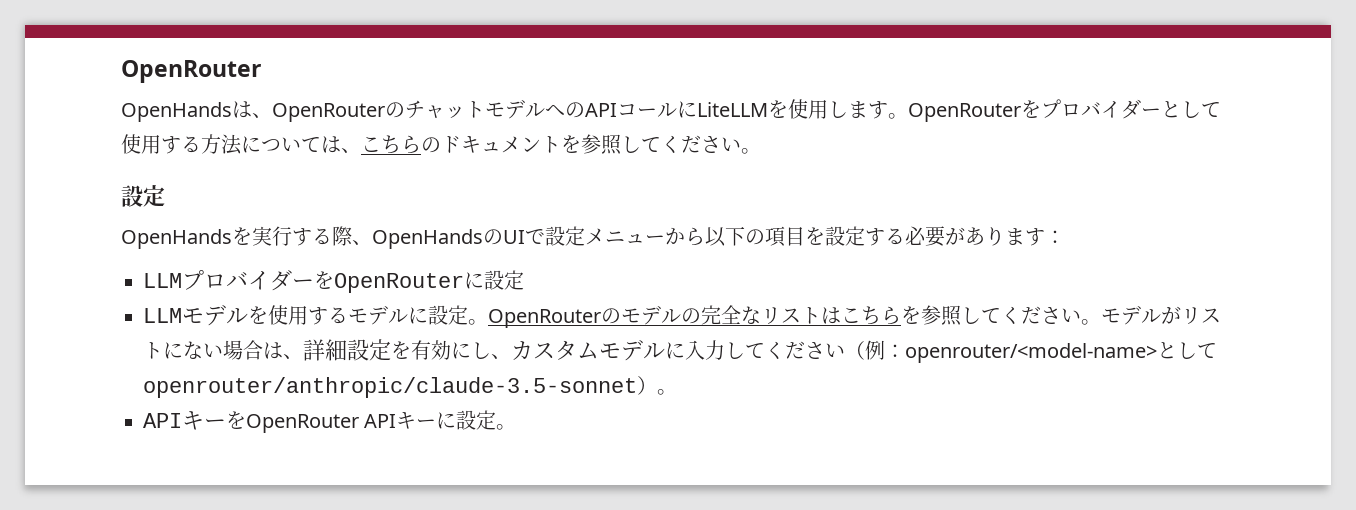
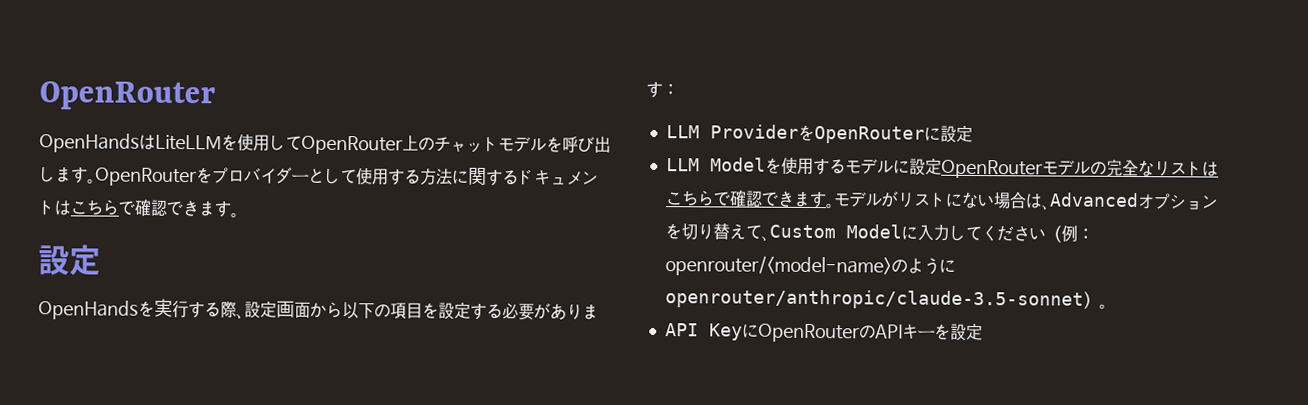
- OpenHandsは、OpenRouterのチャットモデルへのAPIコールにLiteLLMを使用します。
+ OpenHandsはLiteLLMを使用してOpenRouter上のチャットモデルを呼び出します。
- OpenRouterをプロバイダーとして使用する方法については、こちらのドキュメントを参照してください。
+ OpenRouterをプロバイダーとして使用する方法に関するドキュメントはこちらで確認できます。
- OpenHandsを実行する際、OpenHandsのUIで設定メニューから以下の項目を設定する必要があります：
+ OpenHandsを実行する際、設定画面から以下の項目を設定する必要があります：
- LLMプロバイダーをOpenRouterに設定
+ LLM ProviderをOpenRouterに設定
- LLMモデルを使用するモデルに設定。OpenRouterのモデルの完全なリストはこちらを参照してください。
+ LLM Modelを使用するモデルに設定OpenRouterモデルの完全なリストはこちらで確認できます。
- モデルがリストにない場合は、詳細設定を有効にし、カスタムモデルに入力してください（例：openrouter/<model-name>としてopenrouter/anthropic/claude-3.5-sonnet）。
+ モデルがリストにない場合は、Advancedオプションを切り替えて、Custom Modelに入力してください（例：openrouter/<model-name>のようにopenrouter/anthropic/claude-3.5-sonnet）。
- APIキーをOpenRouter APIキーに設定。
+ API KeyにOpenRouterのAPIキーを設定

